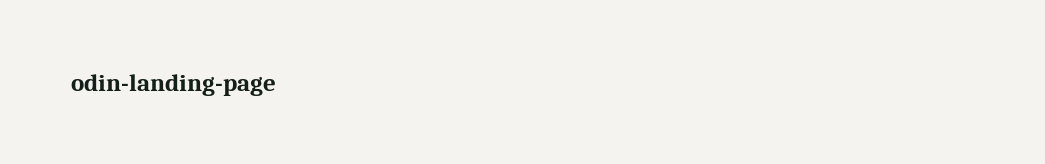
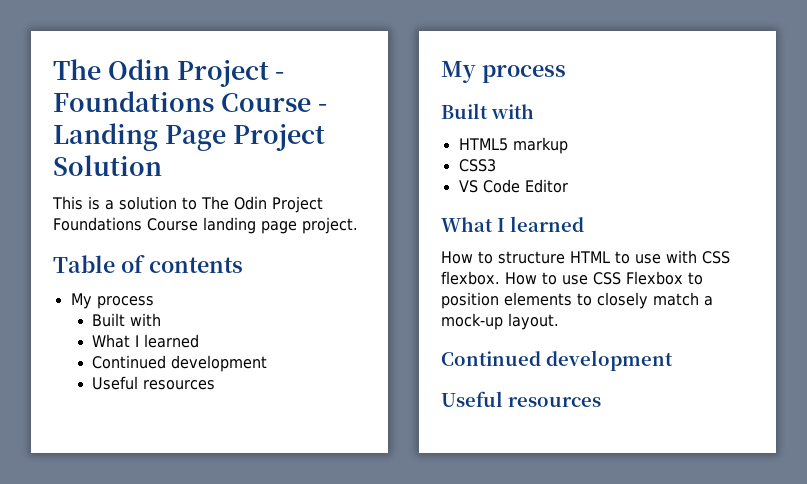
- odin-landing-page
+ The Odin Project - Foundations Course - Landing Page Project Solution
+ This is a solution to The Odin Project Foundations Course landing page project.
+ Table of contents
+ My process
+ Built with
+ What I learned
+ Continued development
+ Useful resources
+ My process
+ Built with
+ HTML5 markup
+ CSS3
+ VS Code Editor
+ What I learned
+ How to structure HTML to use with CSS flexbox. How to use CSS Flexbox to position elements to closely match a mock-up layout.
+ Continued development
+ Useful resources

